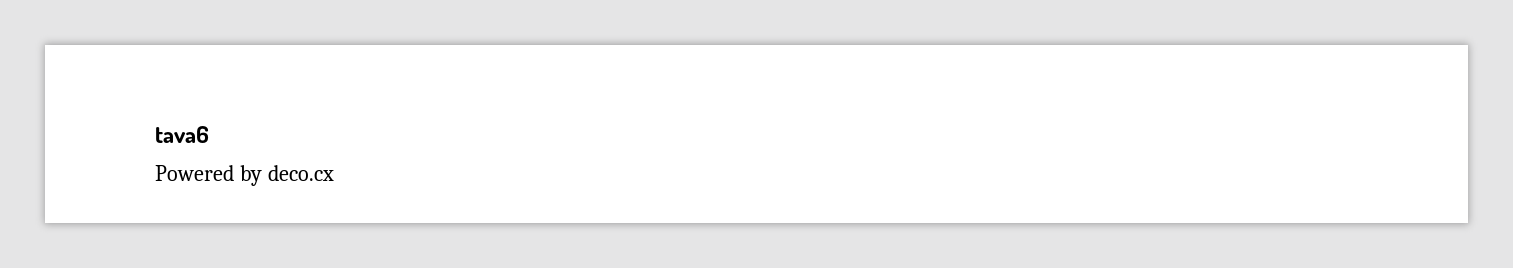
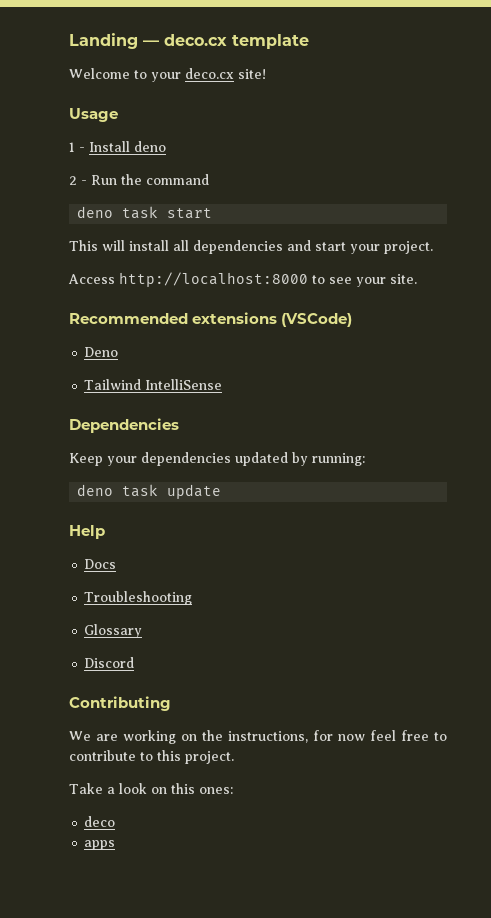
- tava6
- Powered by deco.cx
+ Landing — deco.cx template
+ Welcome to your deco.cx site!
+ Usage
+ 1 - Install deno
+ 2 - Run the command
+ deno task start
+ This will install all dependencies and start your project.
+ Access http://localhost:8000 to see your site.
+ Recommended extensions (VSCode)
+ Deno
+ Tailwind IntelliSense
+ Dependencies
+ Keep your dependencies updated by running:
+ deno task update
+ Help
+ Docs
+ Troubleshooting
+ Glossary
+ Discord
+ Contributing
+ We are working on the instructions, for now feel free to contribute to this project.
+ Take a look on this ones:
+ deco
+ apps

